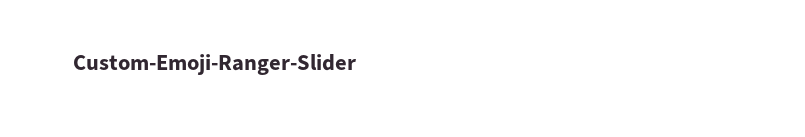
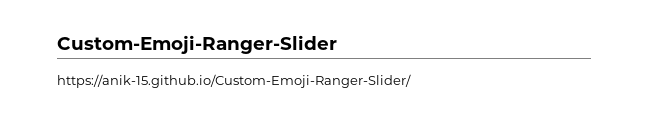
+ https://anik-15.github.io/Custom-Emoji-Ranger-Slider/

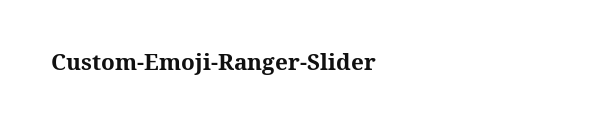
- https://anik-15.github.io/Custom-Emoji-Ranger-Slider/

